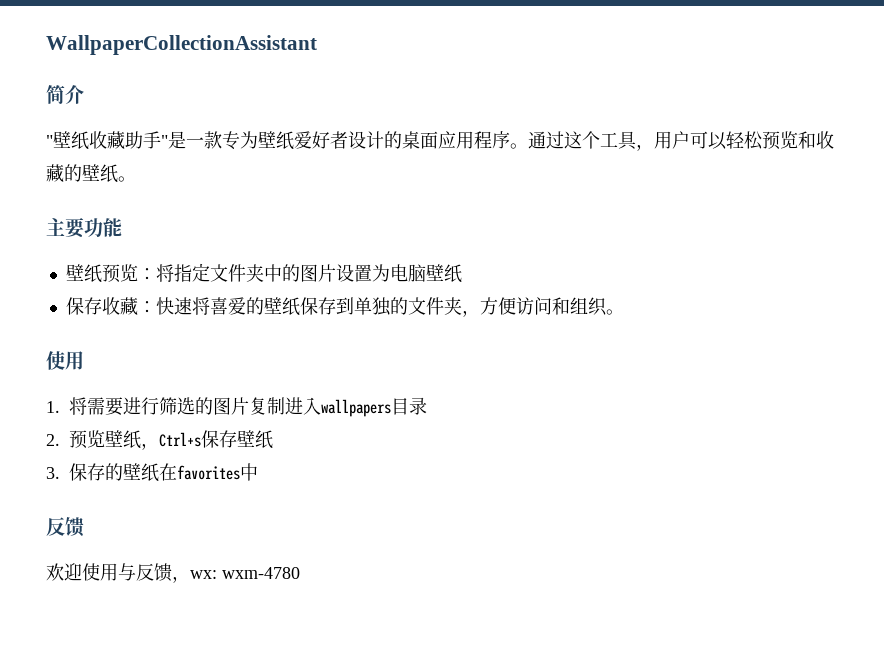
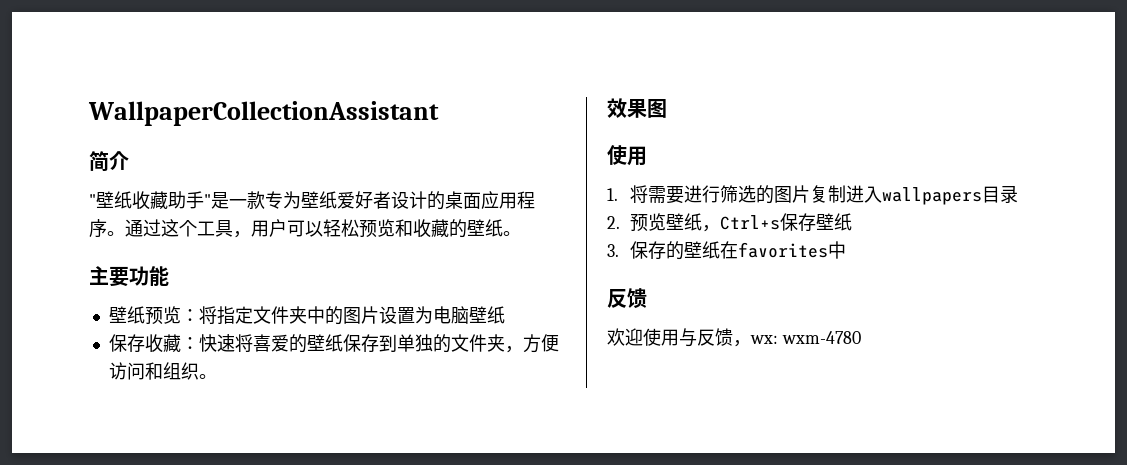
+ 效果图

